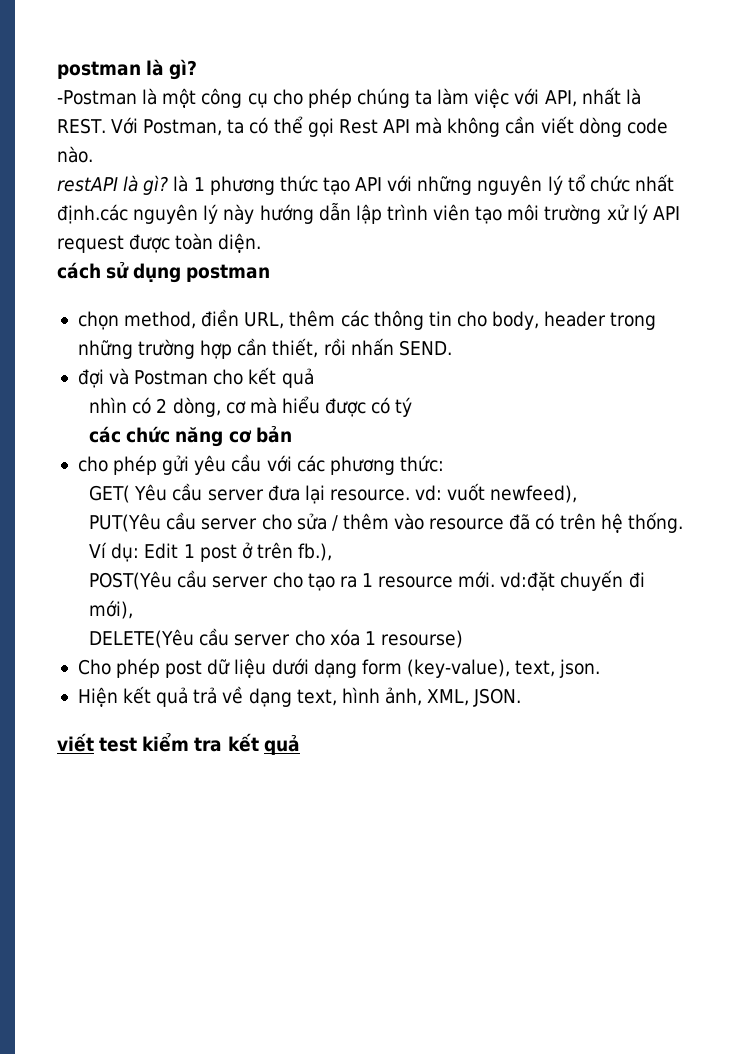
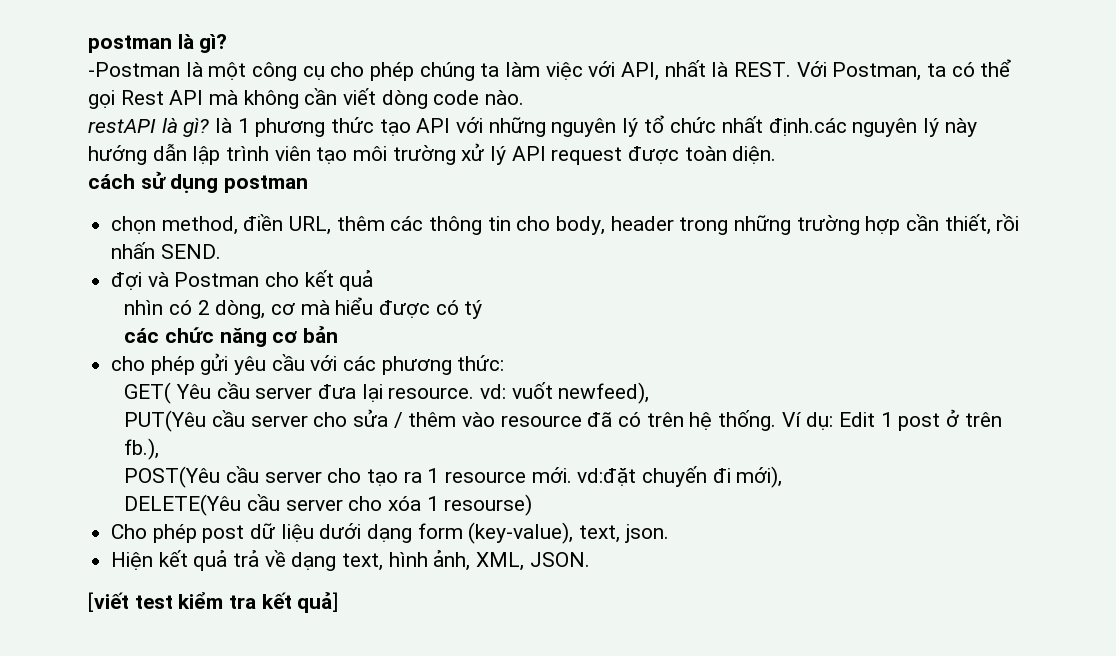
- viết test kiểm tra kết quả
+ [viết test kiểm tra kết quả]

